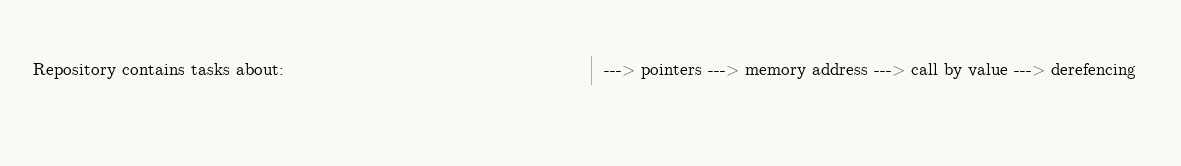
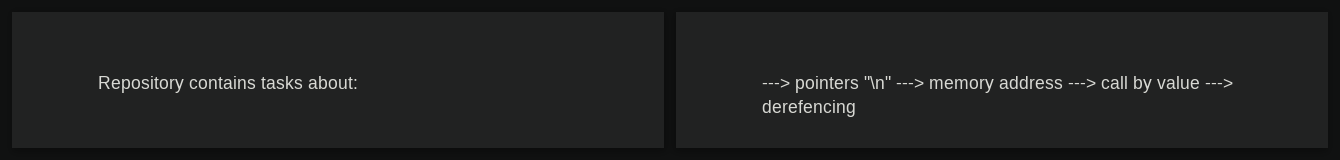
- ---> pointers ---> memory address ---> call by value ---> derefencing
+ ---> pointers "\n" ---> memory address ---> call by value ---> derefencing

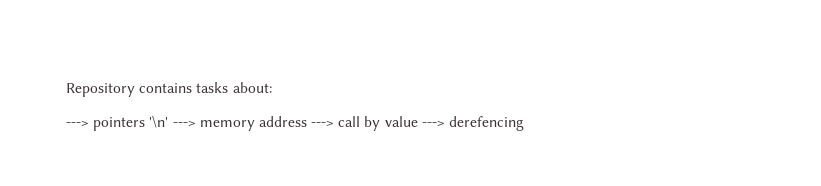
- ---> pointers "\n" ---> memory address ---> call by value ---> derefencing
+ ---> pointers '\n' ---> memory address ---> call by value ---> derefencing

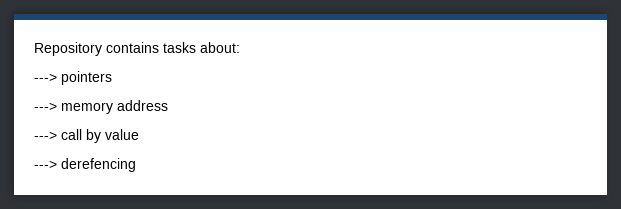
- ---> pointers '\n' ---> memory address ---> call by value ---> derefencing
+ ---> pointers
+ ---> memory address
+ ---> call by value
+ ---> derefencing

